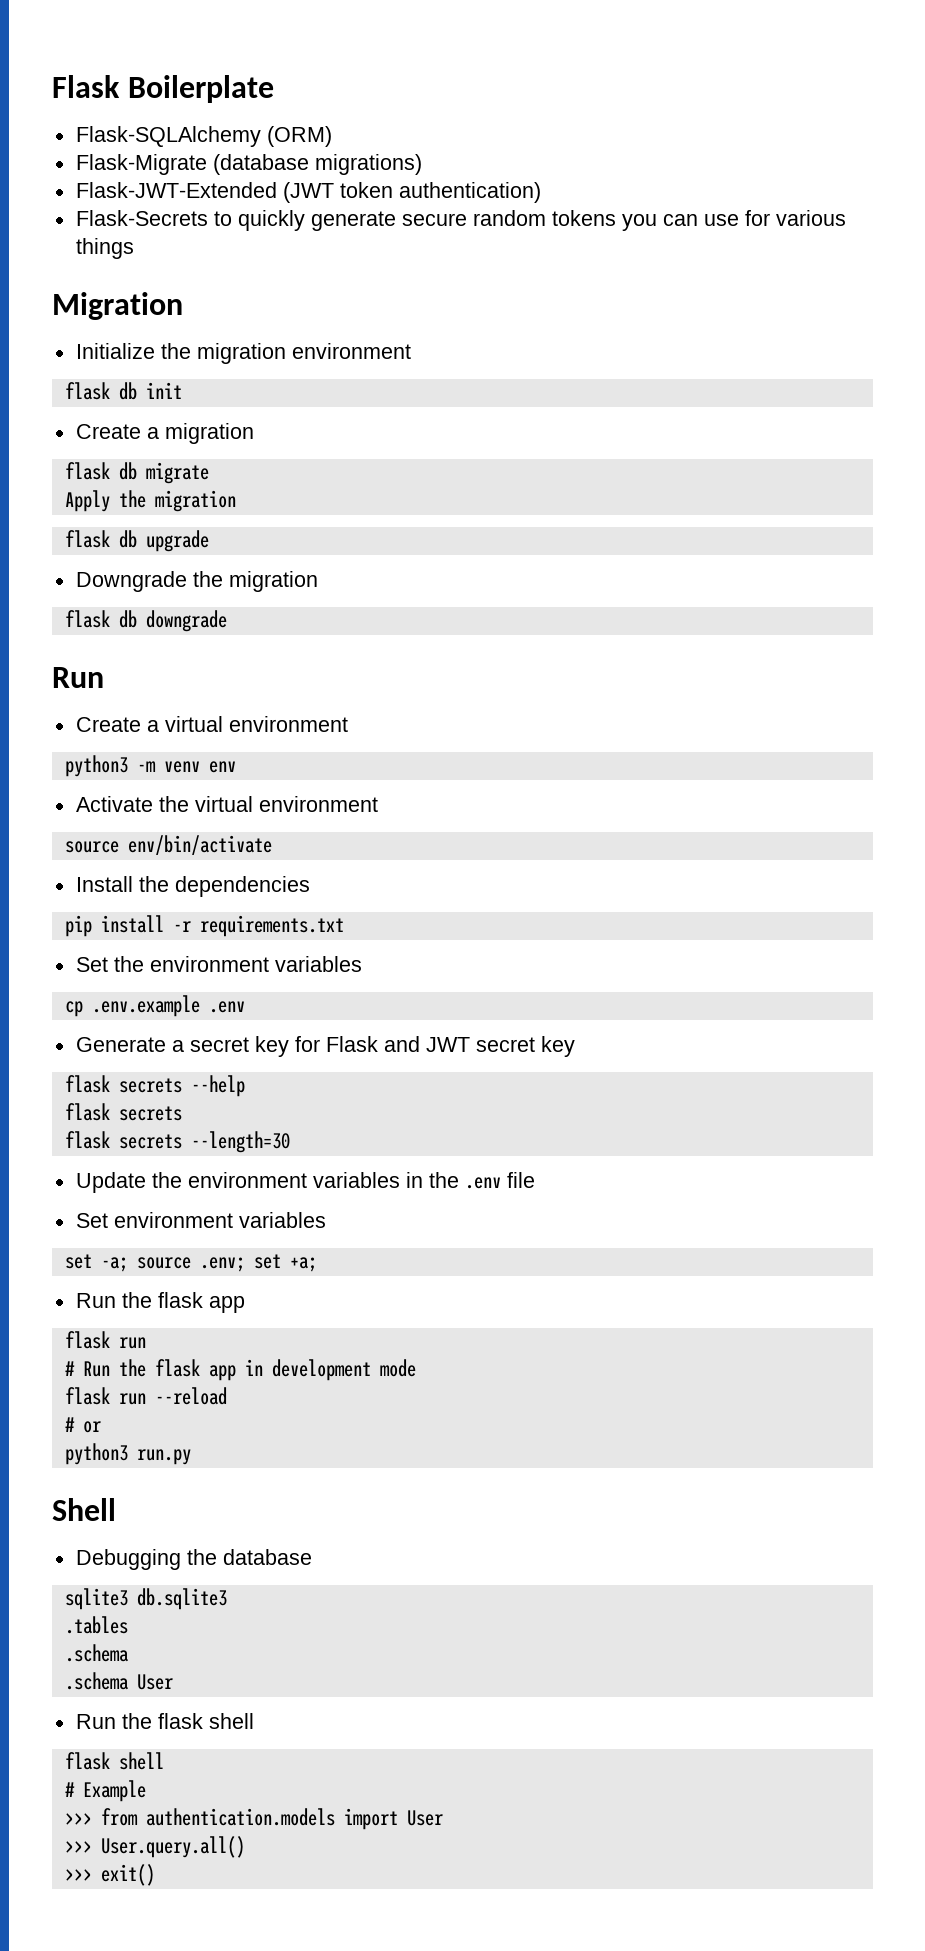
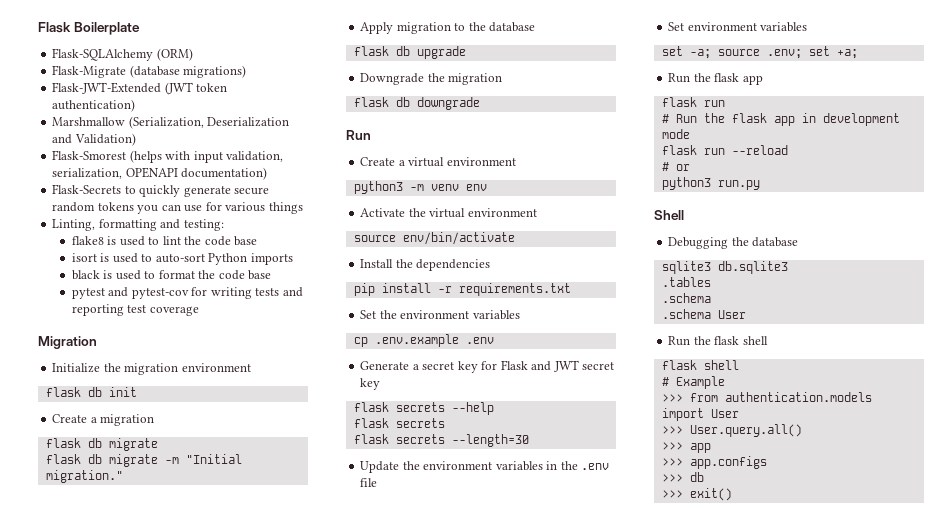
+ Marshmallow (Serialization, Deserialization and Validation)
+ Flask-Smorest (helps with input validation, serialization, OPENAPI documentation)
+ Linting, formatting and testing:
+ flake8 is used to lint the code base
+ isort is used to auto-sort Python imports
+ black is used to format the code base
+ pytest and pytest-cov for writing tests and reporting test coverage
- Apply the migration
+ flask db migrate -m "Initial migration."
+ Apply migration to the database
+ >>> app
+ >>> app.configs
+ >>> db

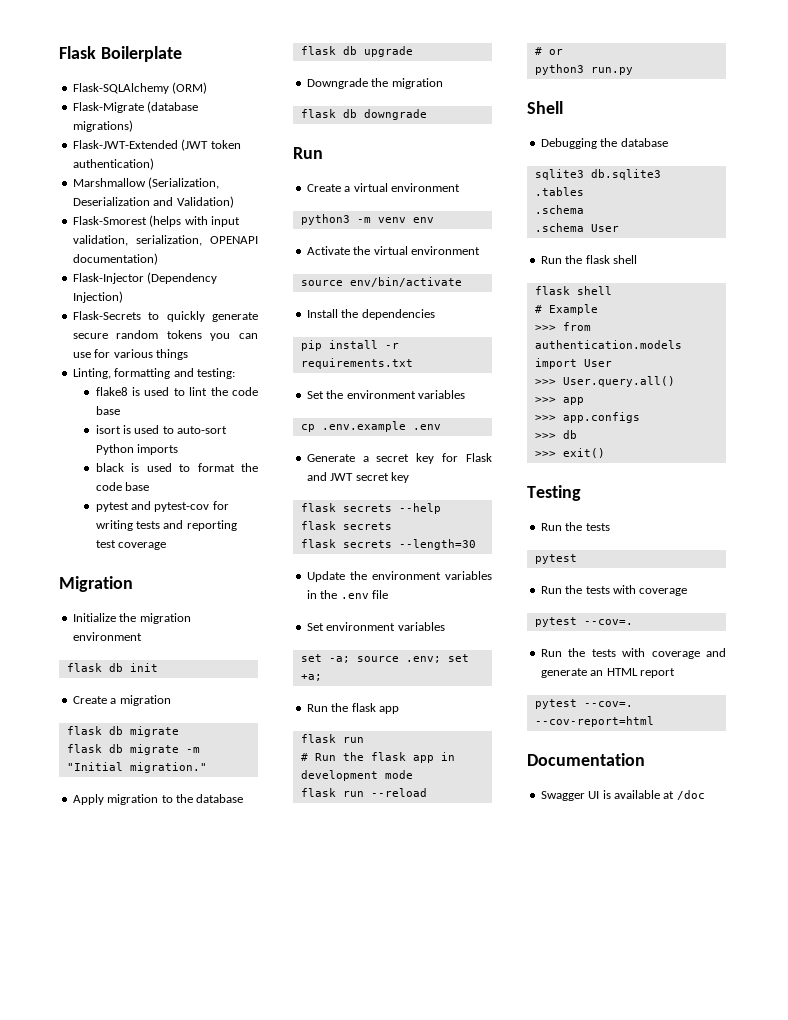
+ Flask-Injector (Dependency Injection)
+ Testing
+ Run the tests
+ pytest
+ Run the tests with coverage
+ pytest --cov=.
+ Run the tests with coverage and generate an HTML report
+ pytest --cov=. --cov-report=html
+ Documentation
+ Swagger UI is available at /doc

